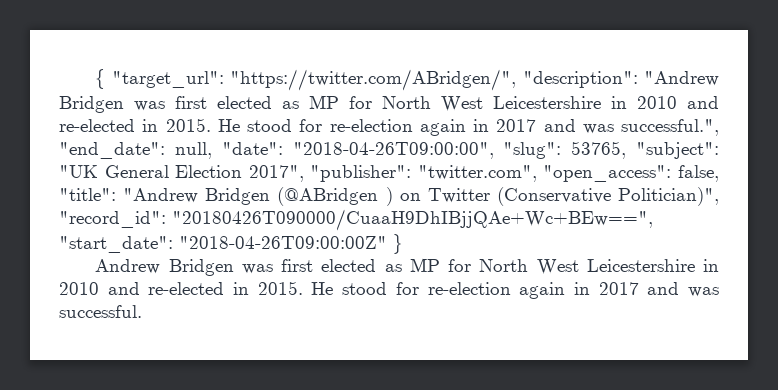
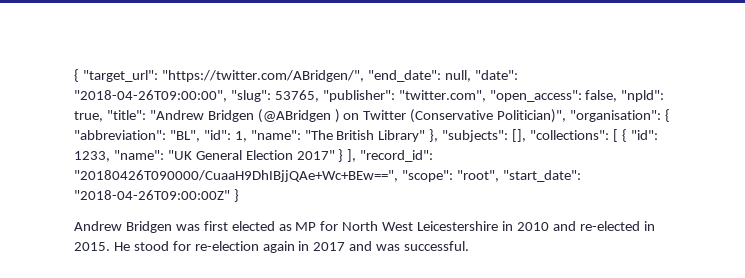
- { "target_url": "https://twitter.com/ABridgen/", "description": "Andrew Bridgen was first elected as MP for North West Leicestershire in 2010 and re-elected in 2015. He stood for re-election again in 2017 and was successful.", "end_date": null, "date": "2018-04-26T09:00:00", "slug": 53765, "subject": "UK General Election 2017", "publisher": "twitter.com", "open_access": false, "title": "Andrew Bridgen (@ABridgen ) on Twitter (Conservative Politician)", "record_id": "20180426T090000/CuaaH9DhIBjjQAe+Wc+BEw==", "start_date": "2018-04-26T09:00:00Z" }
+ { "target_url": "https://twitter.com/ABridgen/", "end_date": null, "date": "2018-04-26T09:00:00", "slug": 53765, "publisher": "twitter.com", "open_access": false, "npld": true, "title": "Andrew Bridgen (@ABridgen ) on Twitter (Conservative Politician)", "organisation": { "abbreviation": "BL", "id": 1, "name": "The British Library" }, "subjects": [], "collections": [ { "id": 1233, "name": "UK General Election 2017" } ], "record_id": "20180426T090000/CuaaH9DhIBjjQAe+Wc+BEw==", "scope": "root", "start_date": "2018-04-26T09:00:00Z" }

